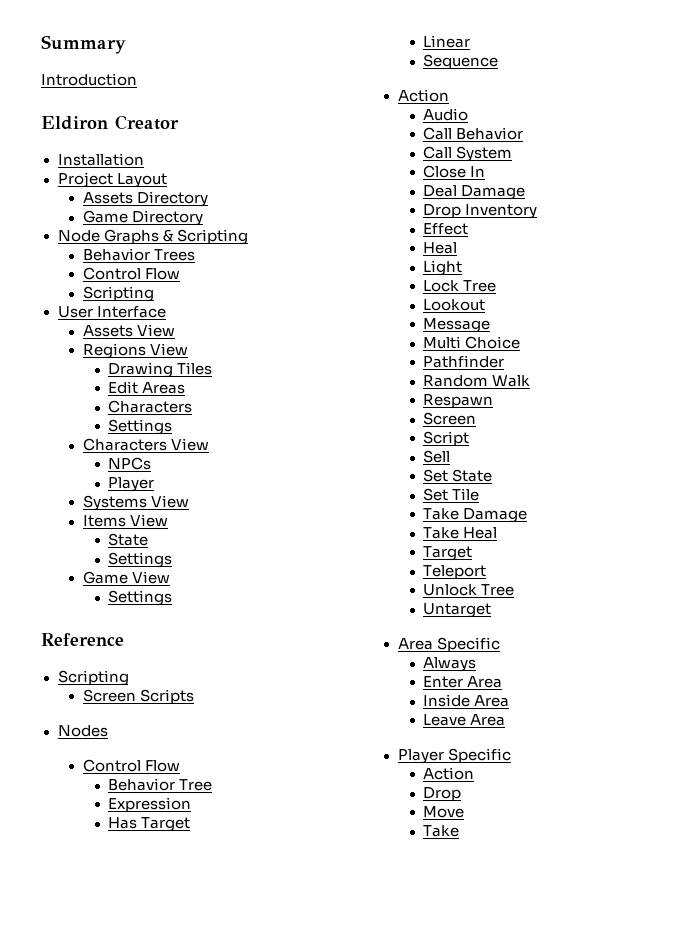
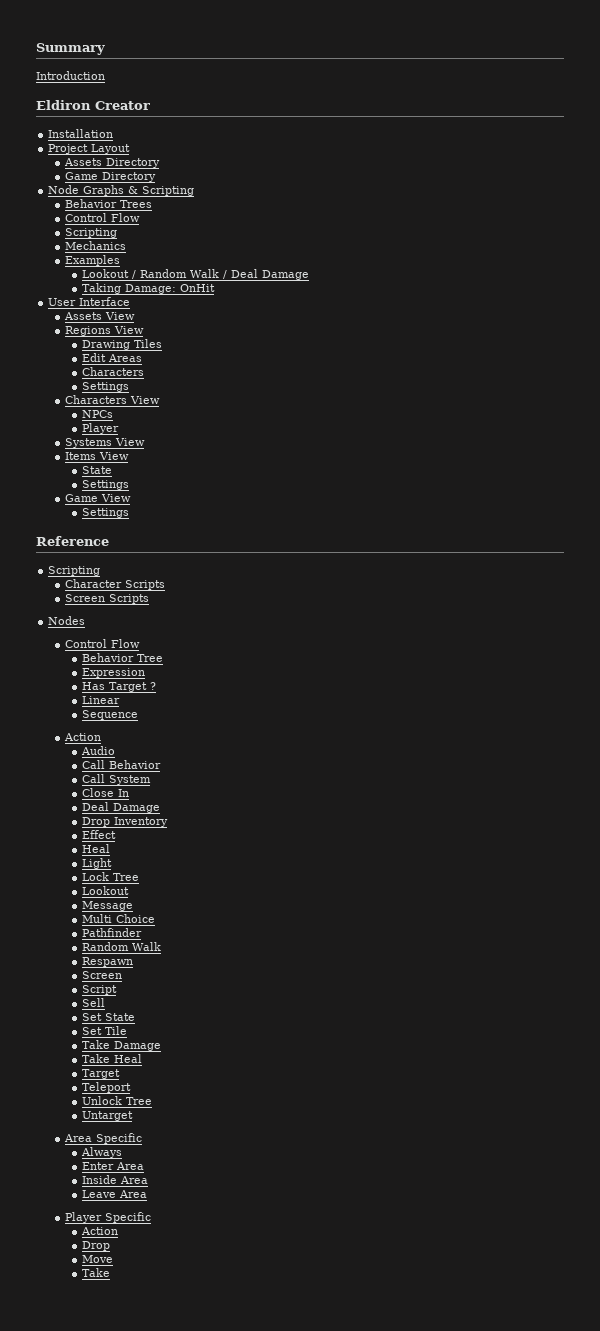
+ Mechanics
+ Examples
+ Lookout / Random Walk / Deal Damage
+ Taking Damage: OnHit
+ Character Scripts
- Has Target
+ Has Target ?

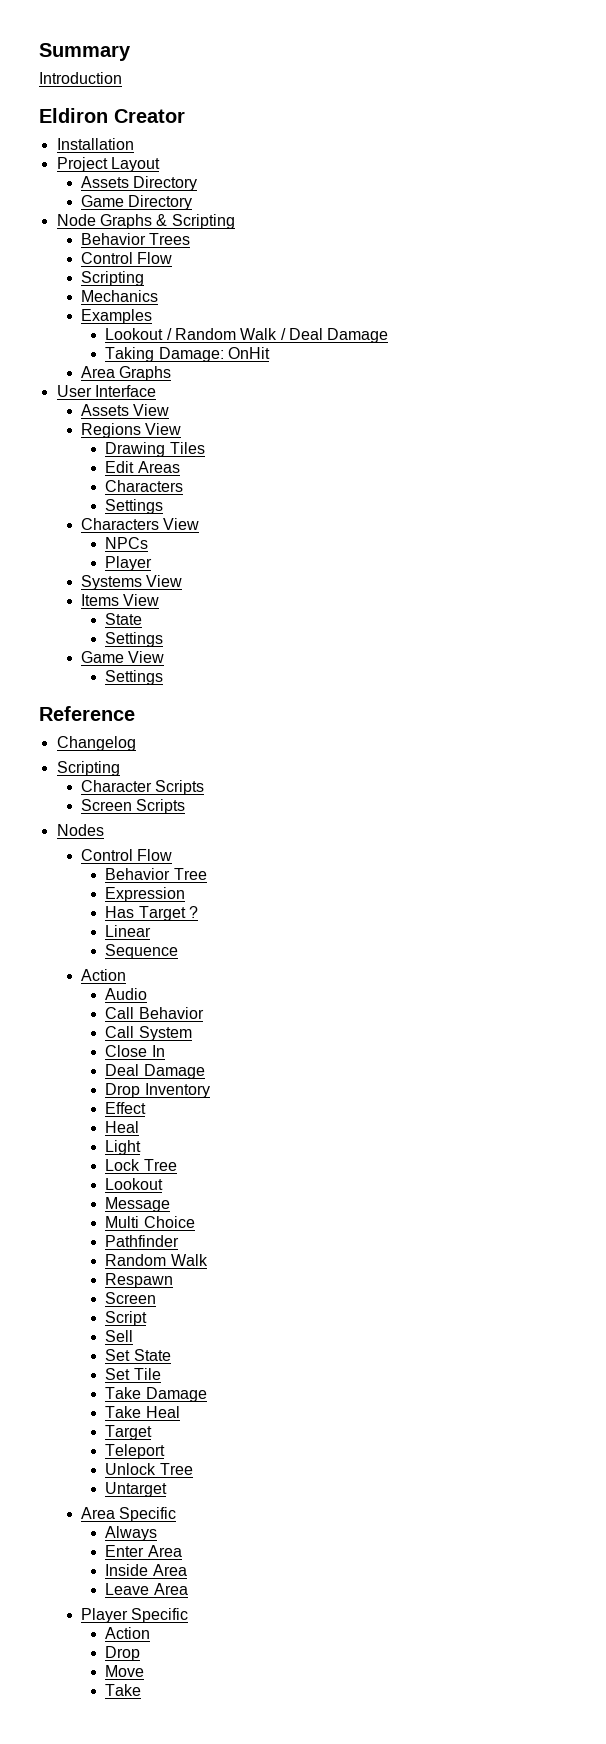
+ Area Graphs
+ Changelog

